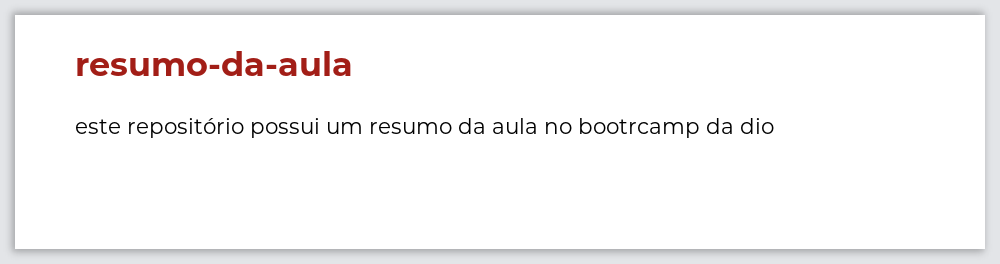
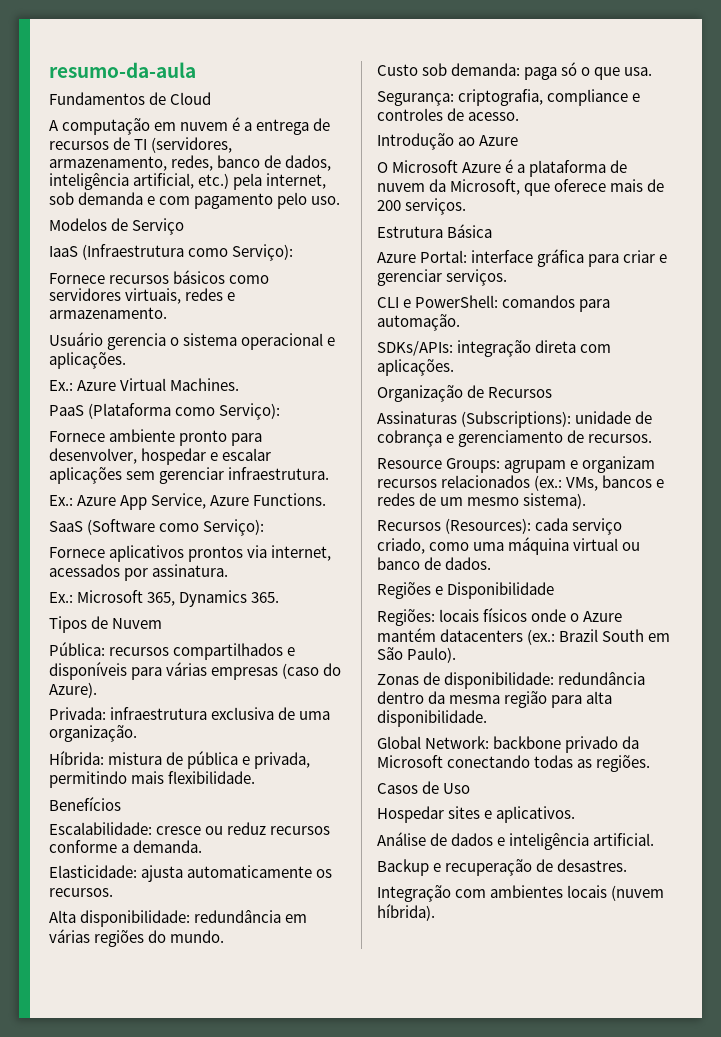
- este repositório possui um resumo da aula no bootrcamp da dio
+ Fundamentos de Cloud
+ A computação em nuvem é a entrega de recursos de TI (servidores, armazenamento, redes, banco de dados, inteligência artificial, etc.) pela internet, sob demanda e com pagamento pelo uso.
+ Modelos de Serviço
+ IaaS (Infraestrutura como Serviço):
+ Fornece recursos básicos como servidores virtuais, redes e armazenamento.
+ Usuário gerencia o sistema operacional e aplicações.
+ Ex.: Azure Virtual Machines.
+ PaaS (Plataforma como Serviço):
+ Fornece ambiente pronto para desenvolver, hospedar e escalar aplicações sem gerenciar infraestrutura.
+ Ex.: Azure App Service, Azure Functions.
+ SaaS (Software como Serviço):
+ Fornece aplicativos prontos via internet, acessados por assinatura.
+ Ex.: Microsoft 365, Dynamics 365.
+ Tipos de Nuvem
+ Pública: recursos compartilhados e disponíveis para várias empresas (caso do Azure).
+ Privada: infraestrutura exclusiva de uma organização.
+ Híbrida: mistura de pública e privada, permitindo mais flexibilidade.
+ Benefícios
+ Escalabilidade: cresce ou reduz recursos conforme a demanda.
+ Elasticidade: ajusta automaticamente os recursos.
+ Alta disponibilidade: redundância em várias regiões do mundo.
+ Custo sob demanda: paga só o que usa.
+ Segurança: criptografia, compliance e controles de acesso.
+ Introdução ao Azure
+ O Microsoft Azure é a plataforma de nuvem da Microsoft, que oferece mais de 200 serviços.
+ Estrutura Básica
+ Azure Portal: interface gráfica para criar e gerenciar serviços.
+ CLI e PowerShell: comandos para automação.
+ SDKs/APIs: integração direta com aplicações.
+ Organização de Recursos
+ Assinaturas (Subscriptions): unidade de cobrança e gerenciamento de recursos.
+ Resource Groups: agrupam e organizam recursos relacionados (ex.: VMs, bancos e redes de um mesmo sistema).
+ Recursos (Resources): cada serviço criado, como uma máquina virtual ou banco de dados.
+ Regiões e Disponibilidade
+ Regiões: locais físicos onde o Azure mantém datacenters (ex.: Brazil South em São Paulo).
+ Zonas de disponibilidade: redundância dentro da mesma região para alta disponibilidade.
+ Global Network: backbone privado da Microsoft conectando todas as regiões.
+ Casos de Uso
+ Hospedar sites e aplicativos.
+ Análise de dados e inteligência artificial.
+ Backup e recuperação de desastres.
+ Integração com ambientes locais (nuvem híbrida).

